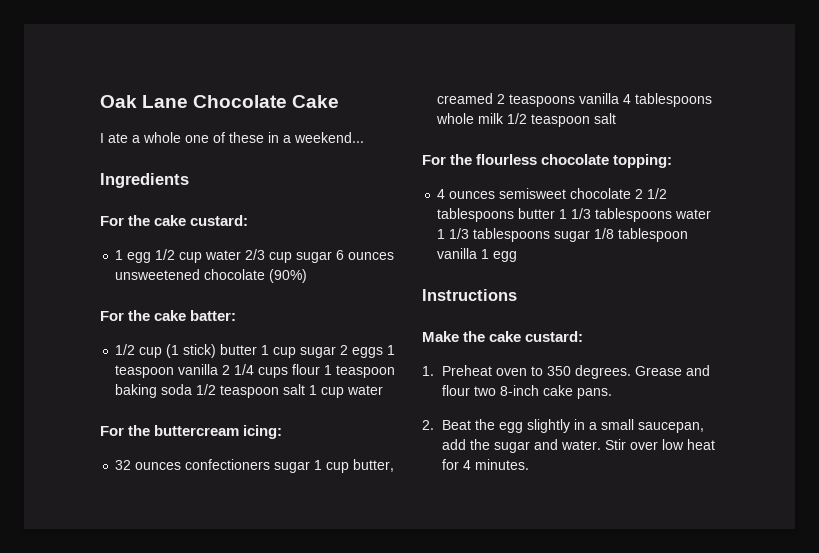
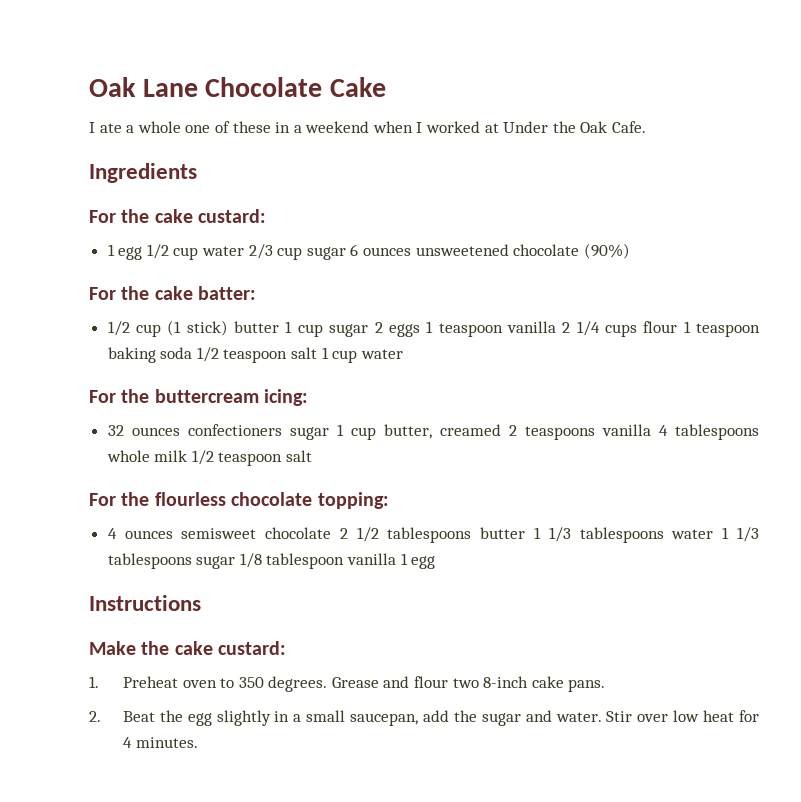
- I ate a whole one of these in a weekend...
+ I ate a whole one of these in a weekend when I worked at Under the Oak Cafe.

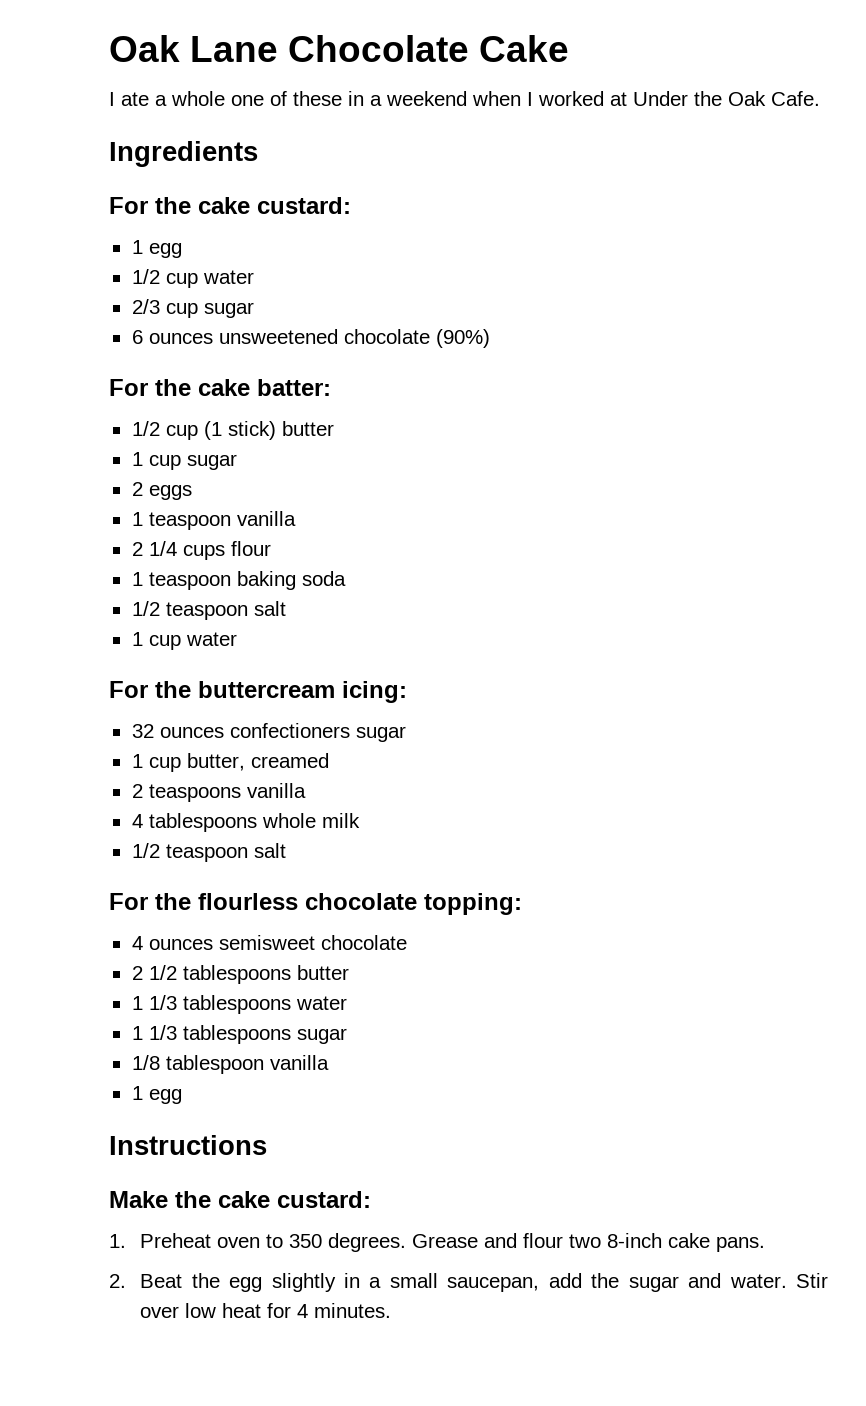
  For the cake custard:
- 1 egg 1/2 cup water 2/3 cup sugar 6 ounces unsweetened chocolate (90%)
+ 1 egg
+ 1/2 cup water
+ 2/3 cup sugar
+ 6 ounces unsweetened chocolate (90%)
- 1/2 cup (1 stick) butter 1 cup sugar 2 eggs 1 teaspoon vanilla 2 1/4 cups flour 1 teaspoon baking soda 1/2 teaspoon salt 1 cup water
+ 1/2 cup (1 stick) butter
+ 1 cup sugar
+ 2 eggs
+ 1 teaspoon vanilla
+ 2 1/4 cups flour
+ 1 teaspoon baking soda
+ 1/2 teaspoon salt
+ 1 cup water
- 32 ounces confectioners sugar 1 cup butter, creamed 2 teaspoons vanilla 4 tablespoons whole milk 1/2 teaspoon salt
+ 32 ounces confectioners sugar
+ 1 cup butter, creamed
+ 2 teaspoons vanilla
+ 4 tablespoons whole milk
+ 1/2 teaspoon salt
- 4 ounces semisweet chocolate 2 1/2 tablespoons butter 1 1/3 tablespoons water 1 1/3 tablespoons sugar 1/8 tablespoon vanilla 1 egg
+ 4 ounces semisweet chocolate
+ 2 1/2 tablespoons butter
+ 1 1/3 tablespoons water
+ 1 1/3 tablespoons sugar
+ 1/8 tablespoon vanilla
+ 1 egg

